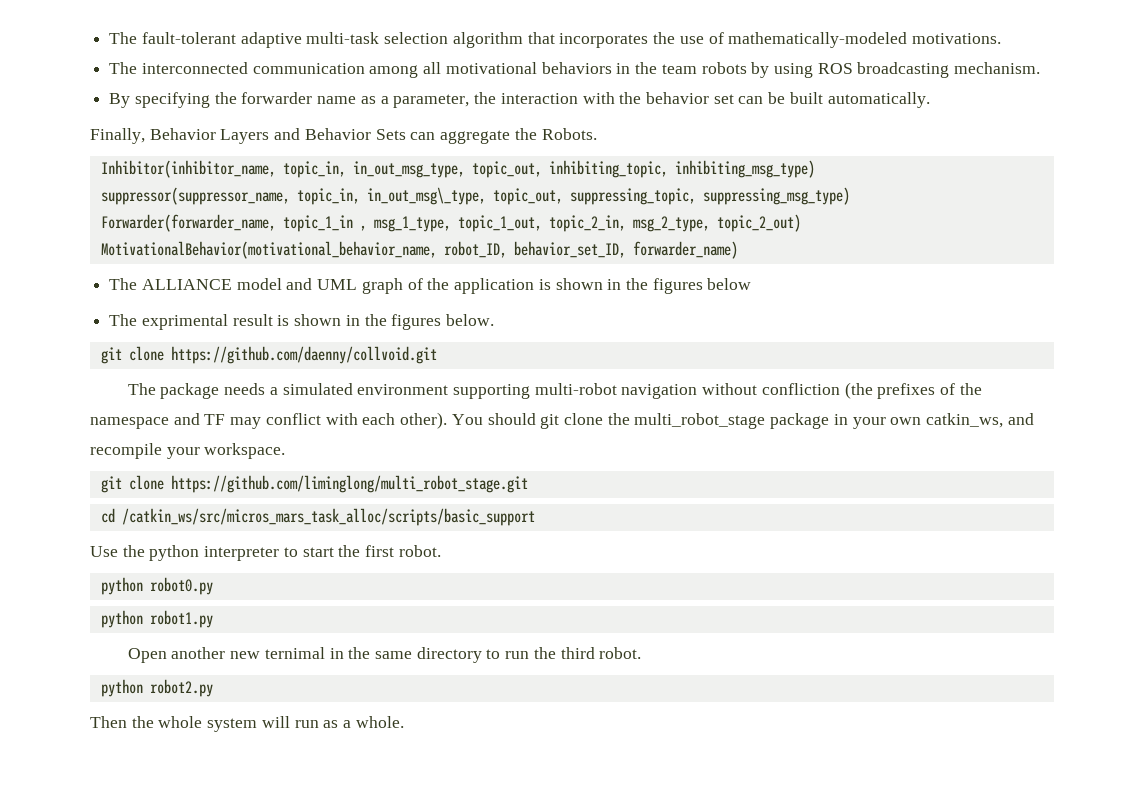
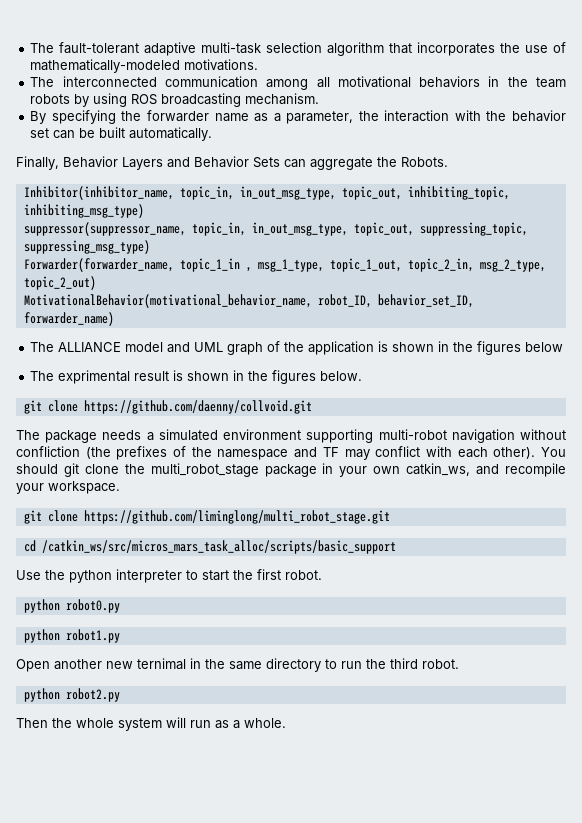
- suppressor(suppressor_name, topic_in, in_out_msg\_type, topic_out, suppressing_topic, suppressing_msg_type)
+ suppressor(suppressor_name, topic_in, in_out_msg_type, topic_out, suppressing_topic, suppressing_msg_type)

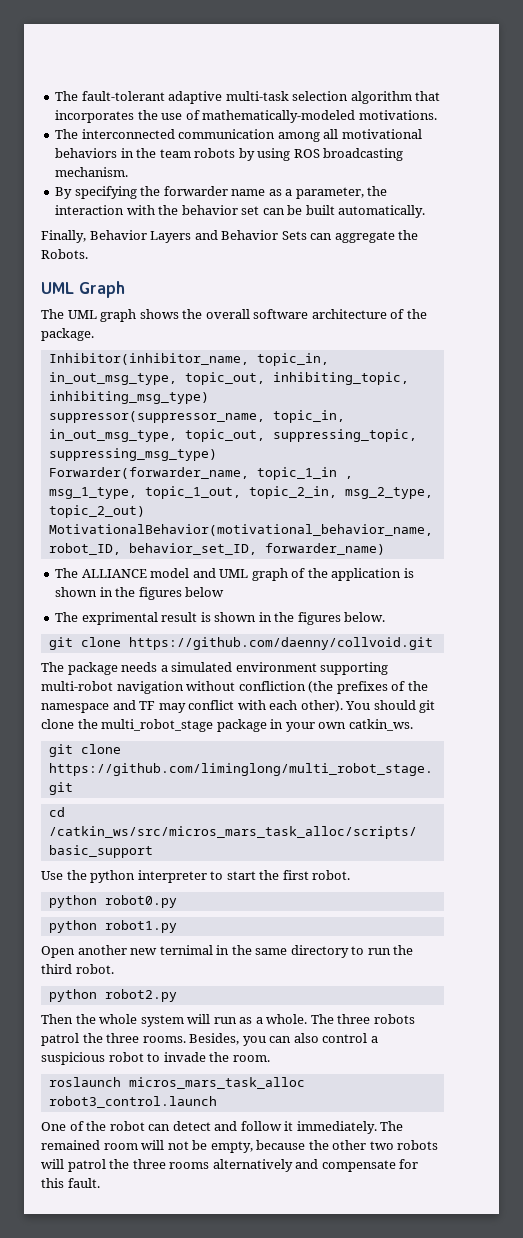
+ UML Graph
+ The UML graph shows the overall software architecture of the package.
- You should git clone the multi_robot_stage package in your own catkin_ws, and recompile your workspace.
+ You should git clone the multi_robot_stage package in your own catkin_ws.
+ The three robots patrol the three rooms. Besides, you can also control a suspicious robot to invade the room.
+ roslaunch micros_mars_task_alloc robot3_control.launch
+ One of the robot can detect and follow it immediately. The remained room will not be empty, because the other two robots will patrol the three rooms alternatively and compensate for this fault.

